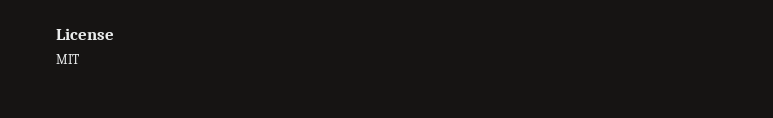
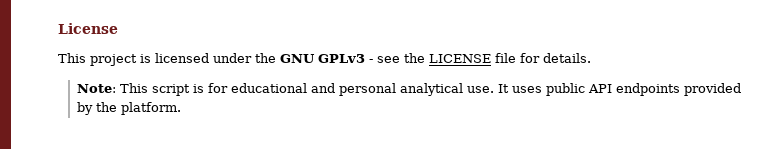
- MIT
+ This project is licensed under the GNU GPLv3 - see the LICENSE file for details.
+ Note: This script is for educational and personal analytical use. It uses public API endpoints provided by the platform.

